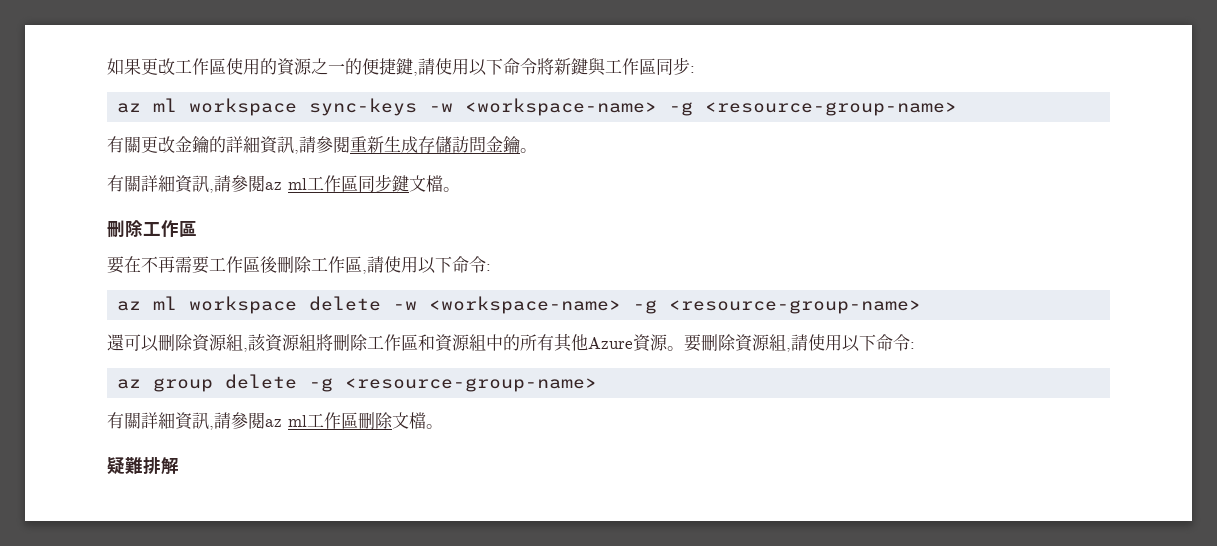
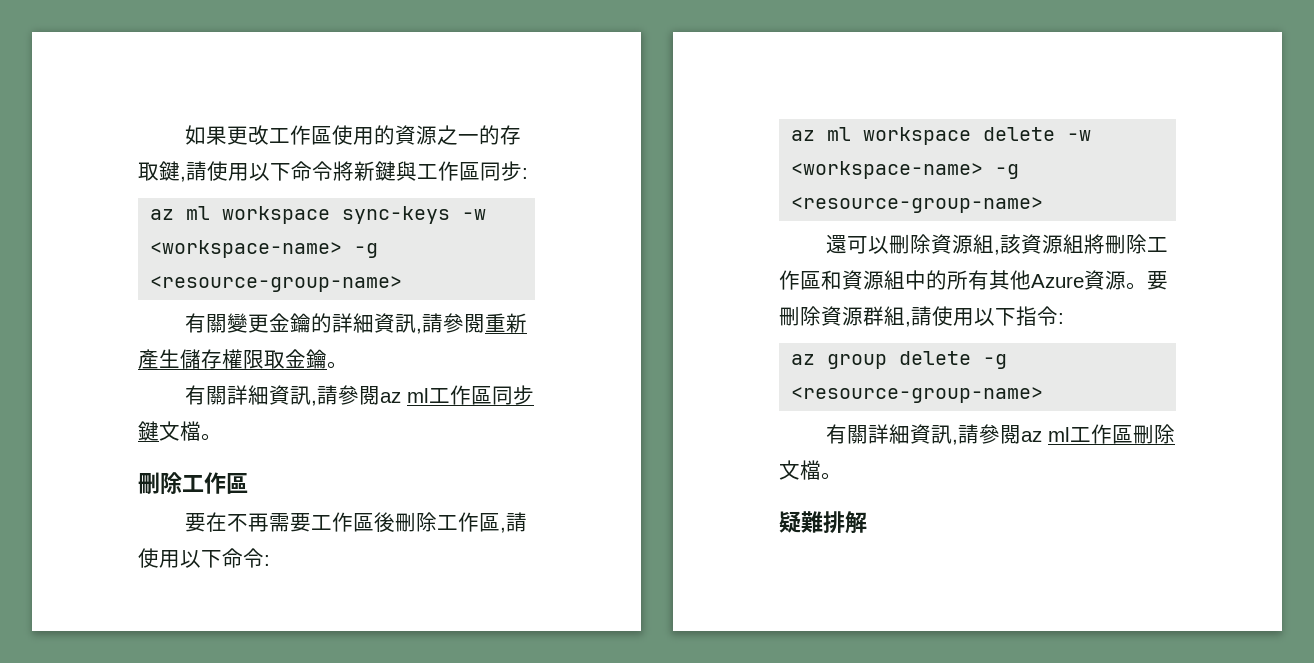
- 如果更改工作區使用的資源之一的便捷鍵,請使用以下命令將新鍵與工作區同步:
+ 如果更改工作區使用的資源之一的存取鍵,請使用以下命令將新鍵與工作區同步:
- 有關更改金鑰的詳細資訊,請參閱重新生成存儲訪問金鑰。
+ 有關變更金鑰的詳細資訊,請參閱重新產生儲存權限取金鑰。
- 要刪除資源組,請使用以下命令:
+ 要刪除資源群組,請使用以下指令:

